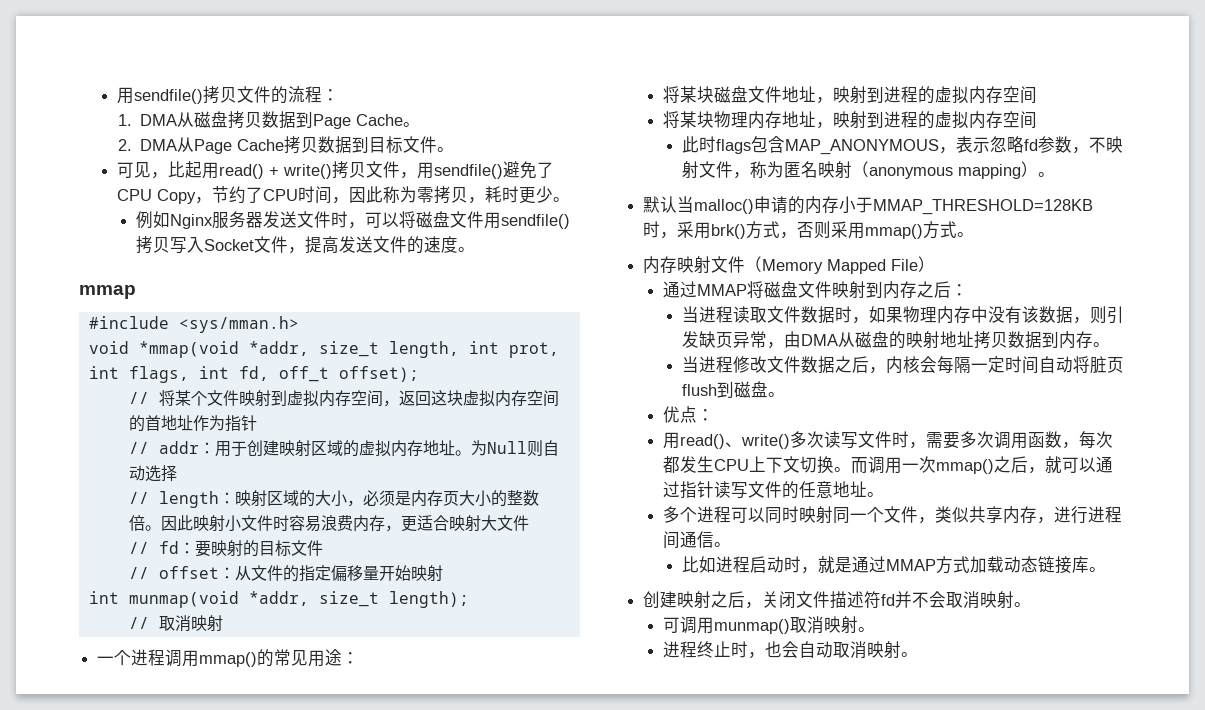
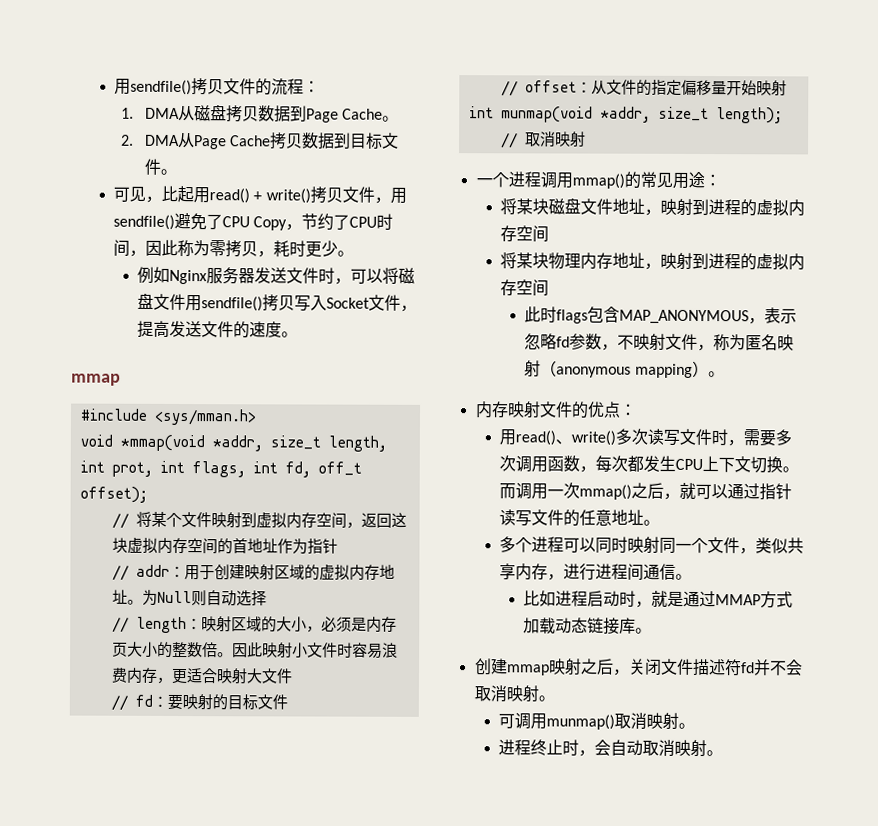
- 默认当malloc()申请的内存小于MMAP_THRESHOLD=128KB时，采用brk()方式，否则采用mmap()方式。
- 内存映射文件（Memory Mapped File）
- 通过MMAP将磁盘文件映射到内存之后：
- 当进程读取文件数据时，如果物理内存中没有该数据，则引发缺页异常，由DMA从磁盘的映射地址拷贝数据到内存。
- 当进程修改文件数据之后，内核会每隔一定时间自动将脏页flush到磁盘。
- 优点：
+ 内存映射文件的优点：
- 创建映射之后，关闭文件描述符fd并不会取消映射。
+ 创建mmap映射之后，关闭文件描述符fd并不会取消映射。
- 进程终止时，也会自动取消映射。
+ 进程终止时，会自动取消映射。

